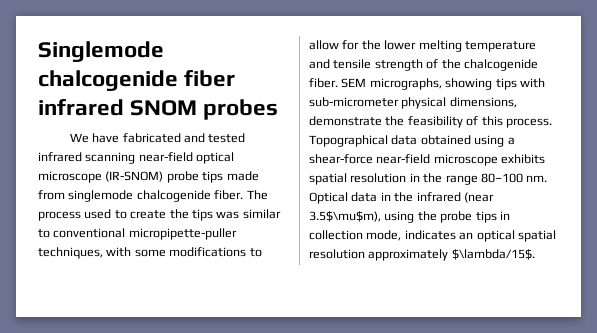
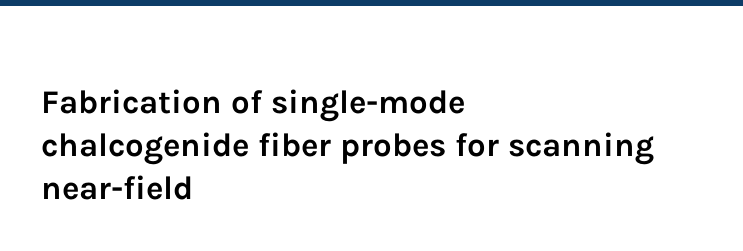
- Singlemode chalcogenide fiber infrared SNOM probes
- We have fabricated and tested infrared scanning near-field optical microscope (IR-SNOM) probe tips made from singlemode chalcogenide fiber. The process used to create the tips was similar to conventional micropipette-puller techniques, with some modifications to allow for the lower melting temperature and tensile strength of the chalcogenide fiber. SEM micrographs, showing tips with sub-micrometer physical dimensions, demonstrate the feasibility of this process. Topographical data obtained using a shear-force near-field microscope exhibits spatial resolution in the range 80–100 nm. Optical data in the infrared (near 3.5$\mu$m), using the probe tips in collection mode, indicates an optical spatial resolution approximately $\lambda/15$.
+ Fabrication of single-mode chalcogenide fiber probes for scanning near-field

